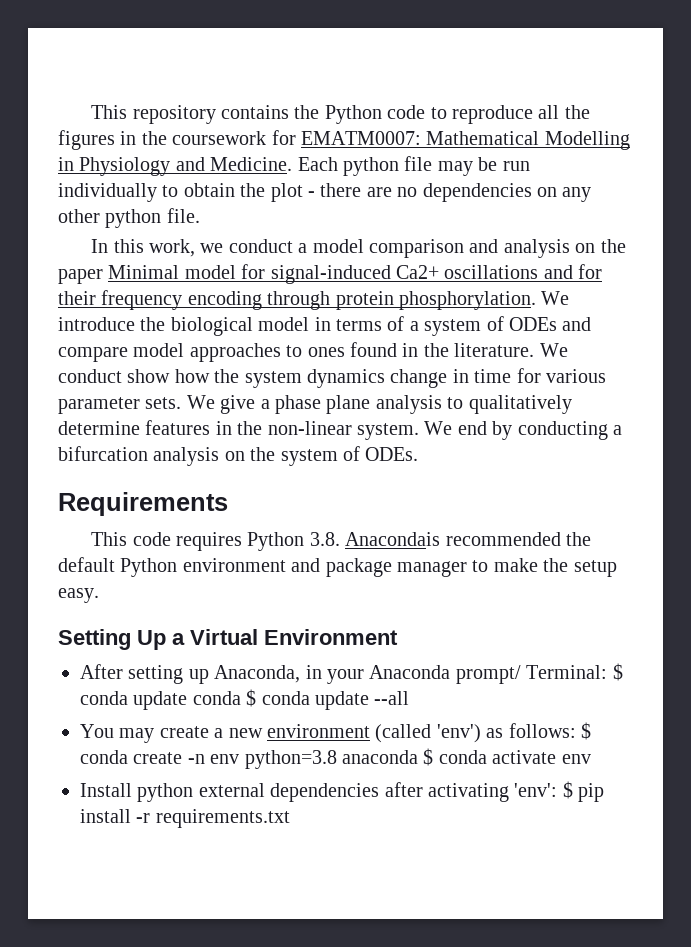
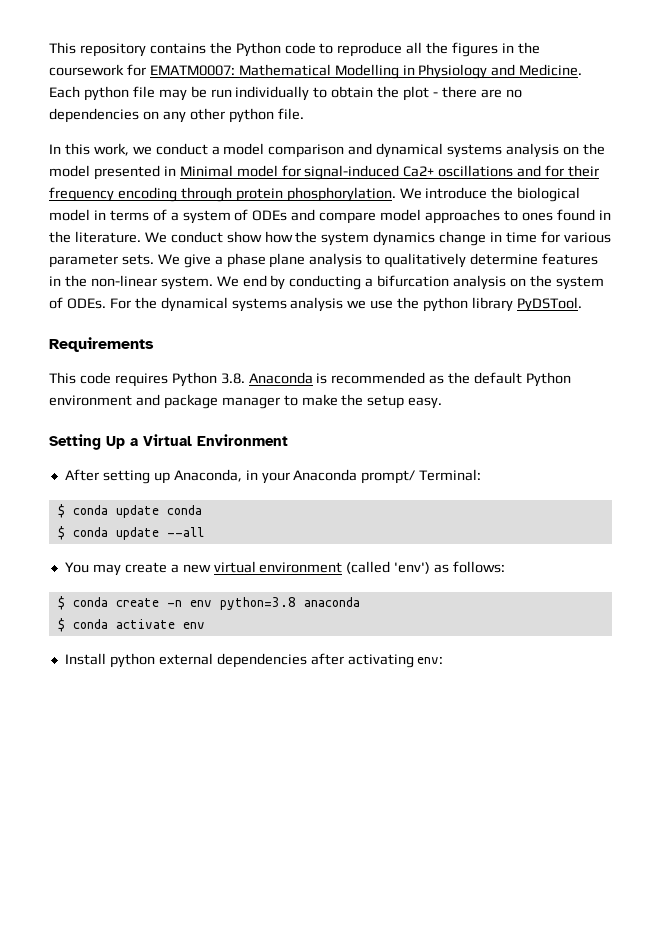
- In this work, we conduct a model comparison and analysis on the paper Minimal model for signal-induced Ca2+ oscillations and for their frequency encoding through protein phosphorylation.
+ In this work, we conduct a model comparison and dynamical systems analysis on the model presented in Minimal model for signal-induced Ca2+ oscillations and for their frequency encoding through protein phosphorylation.
+ For the dynamical systems analysis we use the python library PyDSTool.
- This code requires Python 3.8. Anacondais recommended the default Python environment and package manager to make the setup easy.
+ This code requires Python 3.8. Anaconda is recommended as the default Python environment and package manager to make the setup easy.
- After setting up Anaconda, in your Anaconda prompt/ Terminal: $ conda update conda $ conda update --all
+ After setting up Anaconda, in your Anaconda prompt/ Terminal:
+ $ conda update conda
+ $ conda update --all
- You may create a new environment (called 'env') as follows: $ conda create -n env python=3.8 anaconda $ conda activate env
+ You may create a new virtual environment (called 'env') as follows:
+ $ conda create -n env python=3.8 anaconda
+ $ conda activate env
- Install python external dependencies after activating 'env': $ pip install -r requirements.txt
+ Install python external dependencies after activating env:

